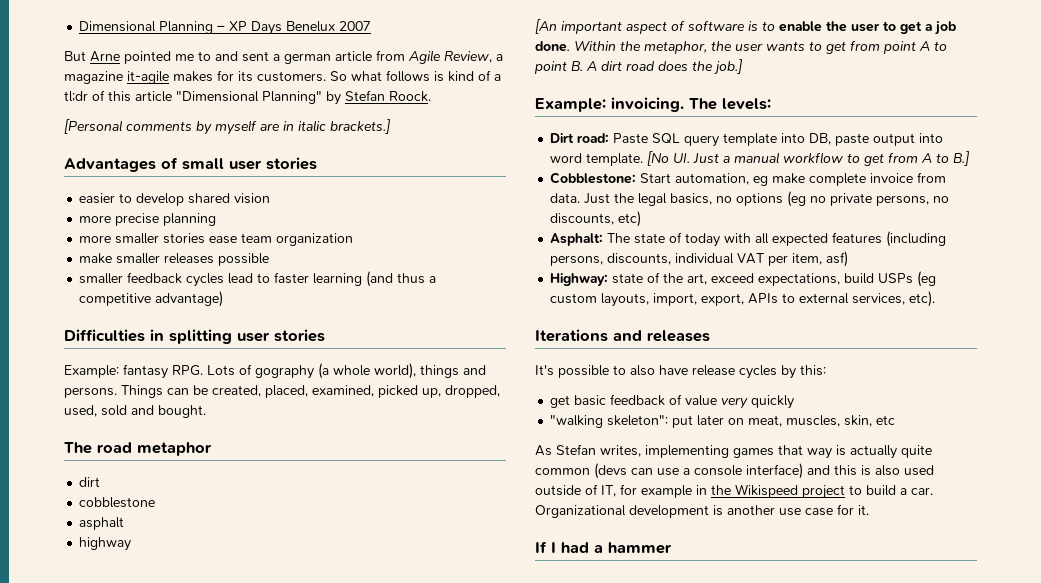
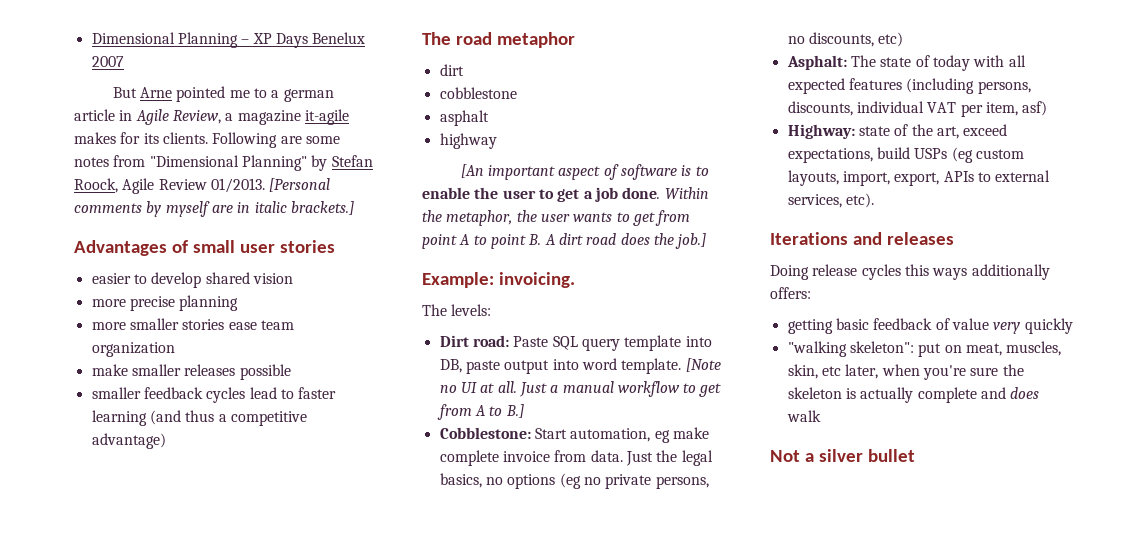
- But Arne pointed me to and sent a german article from Agile Review, a magazine it-agile makes for its customers. So what follows is kind of a tl;dr of this article "Dimensional Planning" by Stefan Roock.
- [Personal comments by myself are in italic brackets.]
+ But Arne pointed me to a german article in Agile Review, a magazine it-agile makes for its clients. Following are some notes from "Dimensional Planning" by Stefan Roock, Agile Review 01/2013. [Personal comments by myself are in italic brackets.]
- Difficulties in splitting user stories
- Example: fantasy RPG. Lots of gography (a whole world), things and persons. Things can be created, placed, examined, picked up, dropped, used, sold and bought.
- Example: invoicing. The levels:
+ Example: invoicing.
+ The levels:
- [No UI. Just a manual workflow to get from A to B.]
+ [Note no UI at all. Just a manual workflow to get from A to B.]
- It's possible to also have release cycles by this:
- get basic feedback of value very quickly
+ Doing release cycles this ways additionally offers:
+ getting basic feedback of value very quickly
- "walking skeleton": put later on meat, muscles, skin, etc
- As Stefan writes, implementing games that way is actually quite common (devs can use a console interface) and this is also used outside of IT, for example in the Wikispeed project to build a car. Organizational development is another use case for it.
- If I had a hammer
+ "walking skeleton": put on meat, muscles, skin, etc later, when you're sure the skeleton is actually complete and does walk
+ Not a silver bullet

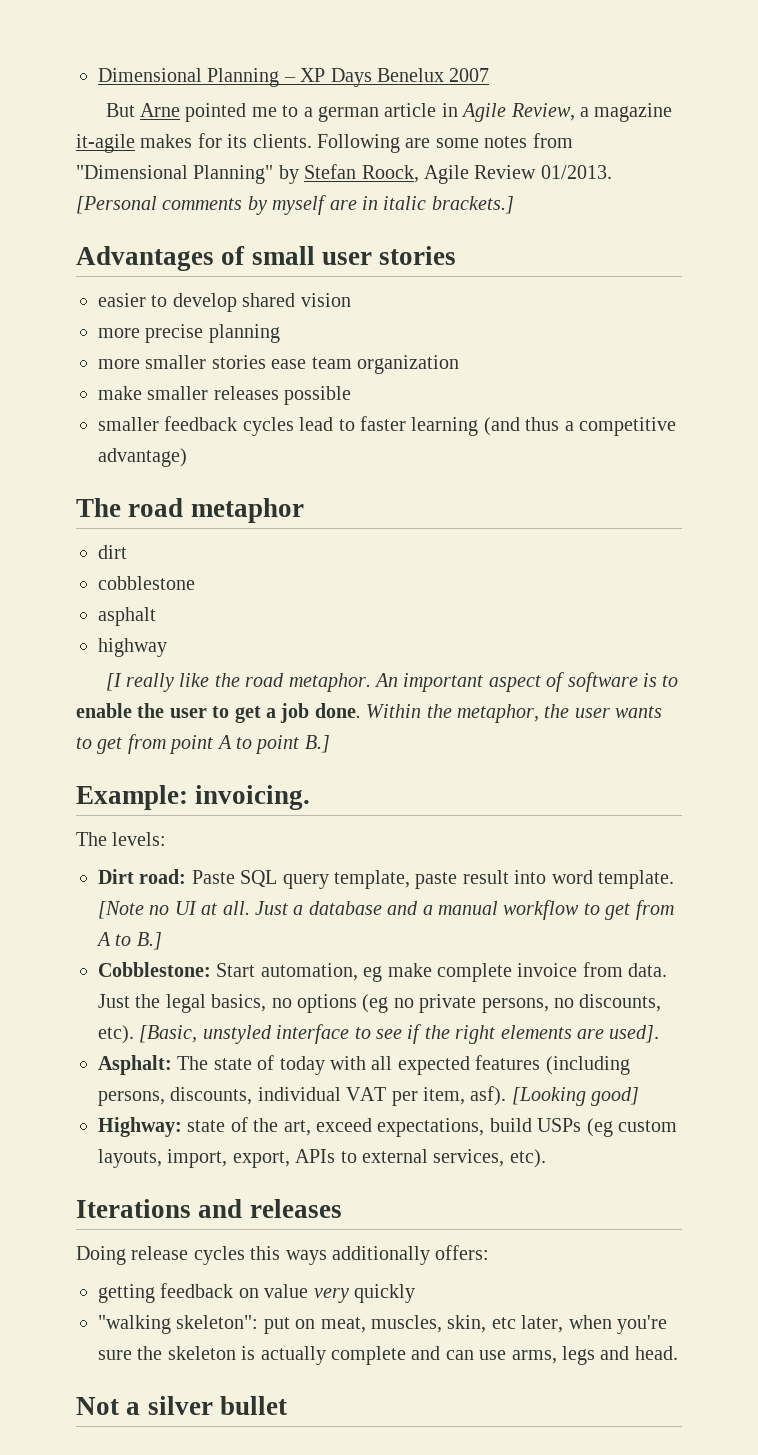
- [An important aspect of software is to enable the user to get a job done.
+ [I really like the road metaphor. An important aspect of software is to enable the user to get a job done.
- Within the metaphor, the user wants to get from point A to point B. A dirt road does the job.]
+ Within the metaphor, the user wants to get from point A to point B.]
- Dirt road: Paste SQL query template into DB, paste output into word template.
+ Dirt road: Paste SQL query template, paste result into word template.
- Just a manual workflow to get from A to B.]
+ Just a database and a manual workflow to get from A to B.]
- Just the legal basics, no options (eg no private persons, no discounts, etc)
+ Just the legal basics, no options (eg no private persons, no discounts, etc). [Basic, unstyled interface to see if the right elements are used].
- Asphalt: The state of today with all expected features (including persons, discounts, individual VAT per item, asf)
+ Asphalt: The state of today with all expected features (including persons, discounts, individual VAT per item, asf). [Looking good]
- getting basic feedback of value very quickly
+ getting feedback on value very quickly
- "walking skeleton": put on meat, muscles, skin, etc later, when you're sure the skeleton is actually complete and does walk
+ "walking skeleton": put on meat, muscles, skin, etc later, when you're sure the skeleton is actually complete and can use arms, legs and head.

